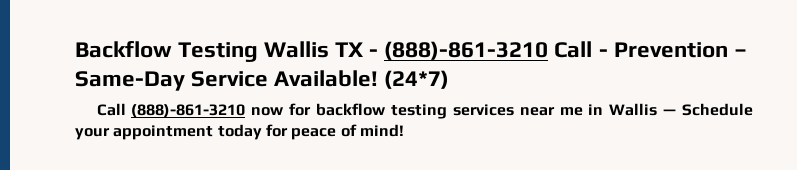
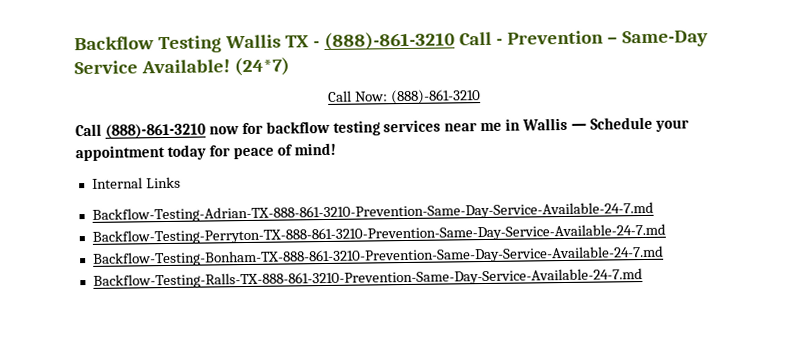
+ Call Now: (888)-861-3210
+ Internal Links
+ Backflow-Testing-Adrian-TX-888-861-3210-Prevention-Same-Day-Service-Available-24-7.md
+ Backflow-Testing-Perryton-TX-888-861-3210-Prevention-Same-Day-Service-Available-24-7.md
+ Backflow-Testing-Bonham-TX-888-861-3210-Prevention-Same-Day-Service-Available-24-7.md
+ Backflow-Testing-Ralls-TX-888-861-3210-Prevention-Same-Day-Service-Available-24-7.md

